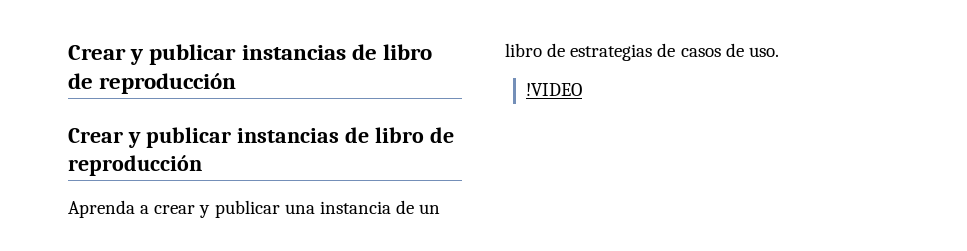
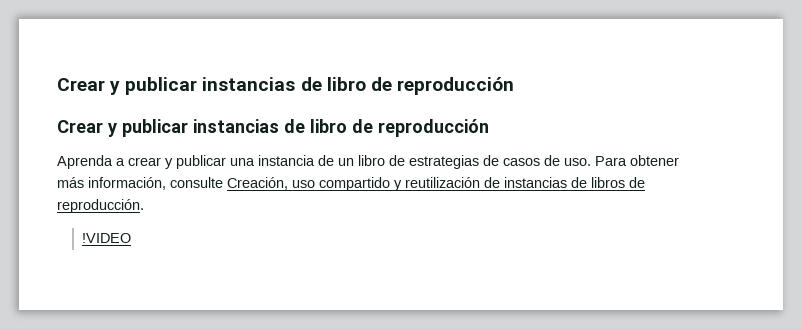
+ Para obtener más información, consulte Creación, uso compartido y reutilización de instancias de libros de reproducción.

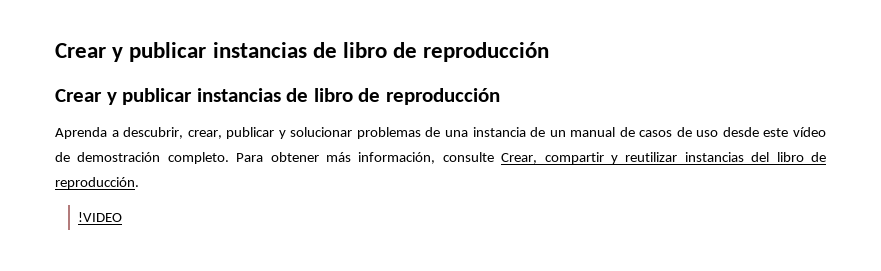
- Aprenda a crear y publicar una instancia de un libro de estrategias de casos de uso.
+ Aprenda a descubrir, crear, publicar y solucionar problemas de una instancia de un manual de casos de uso desde este vídeo de demostración completo.
- Para obtener más información, consulte Creación, uso compartido y reutilización de instancias de libros de reproducción.
+ Para obtener más información, consulte Crear, compartir y reutilizar instancias del libro de reproducción.

